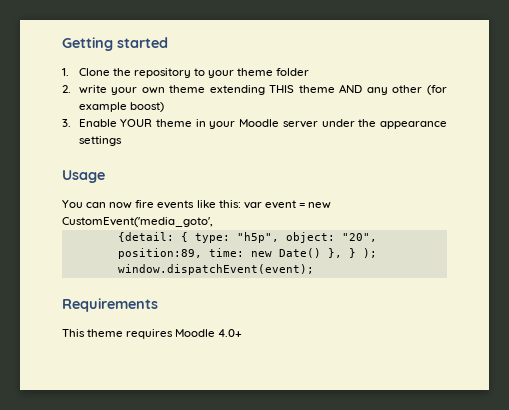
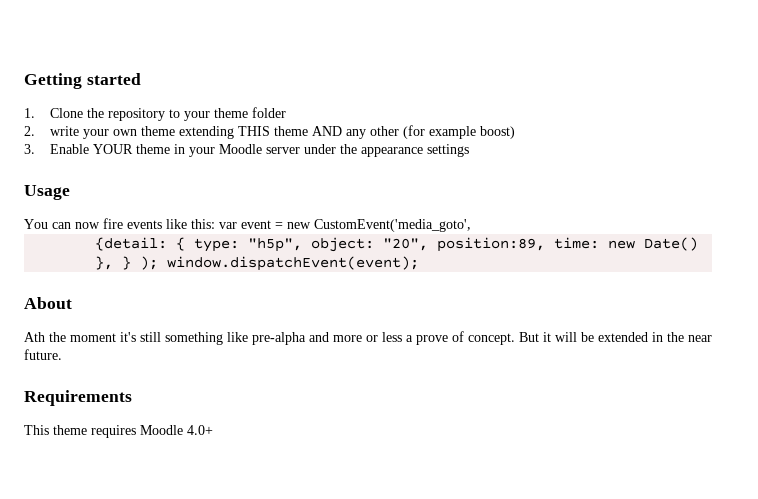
+ About
+ Ath the moment it's still something like pre-alpha and more or less a prove of concept. But it will be extended in the near future.

